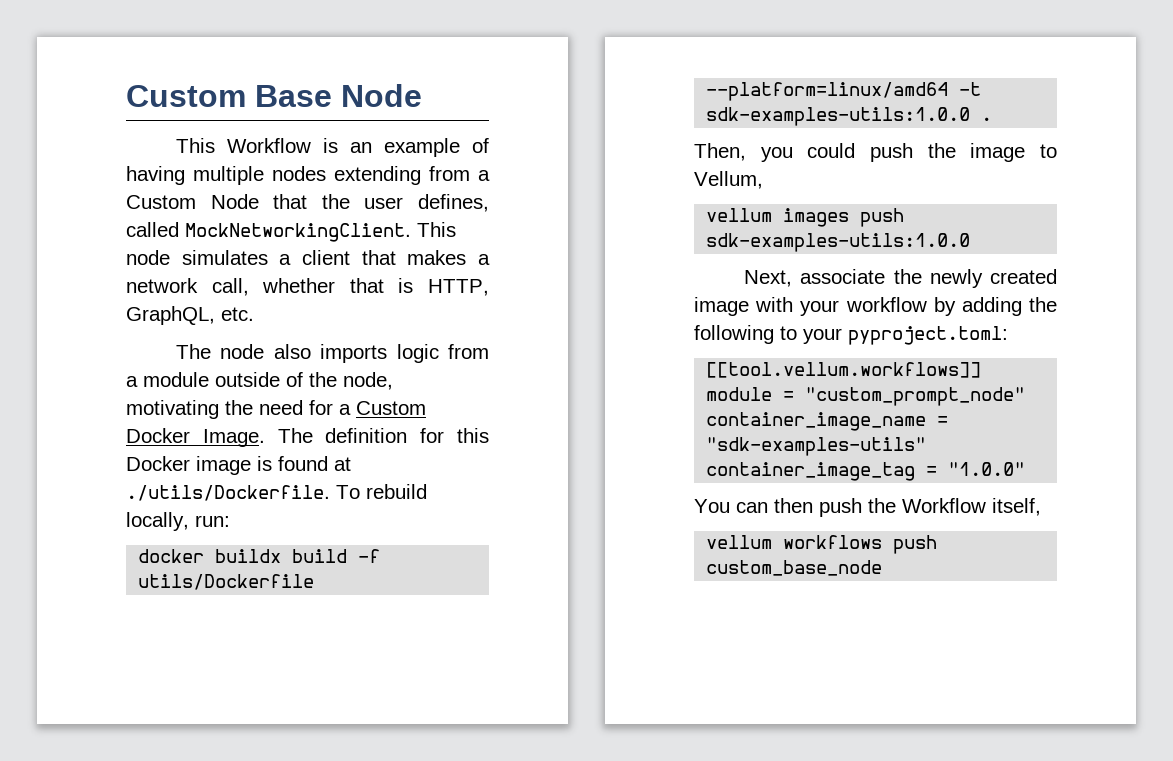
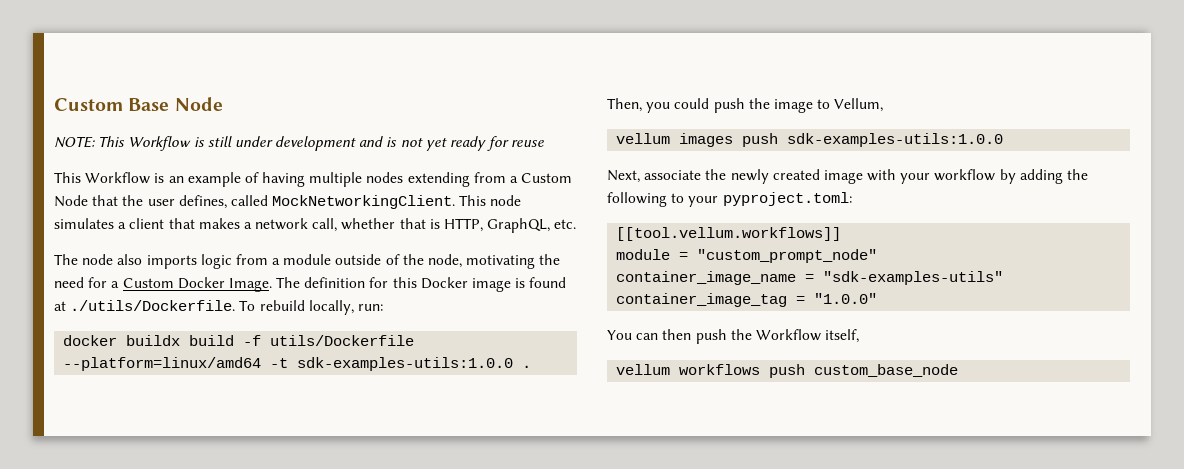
+ NOTE: This Workflow is still under development and is not yet ready for reuse

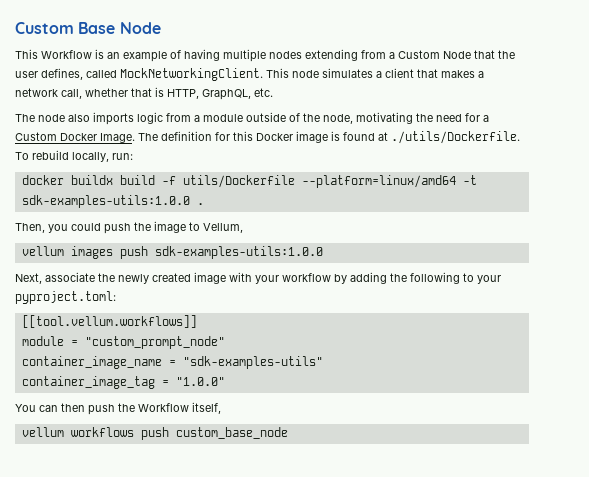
- NOTE: This Workflow is still under development and is not yet ready for reuse

